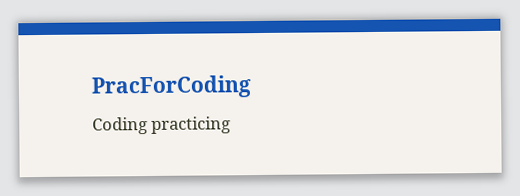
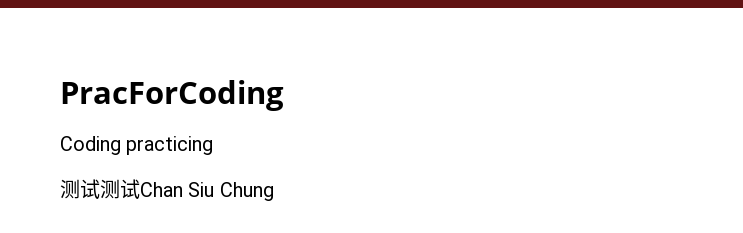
+ 测试测试Chan Siu Chung

